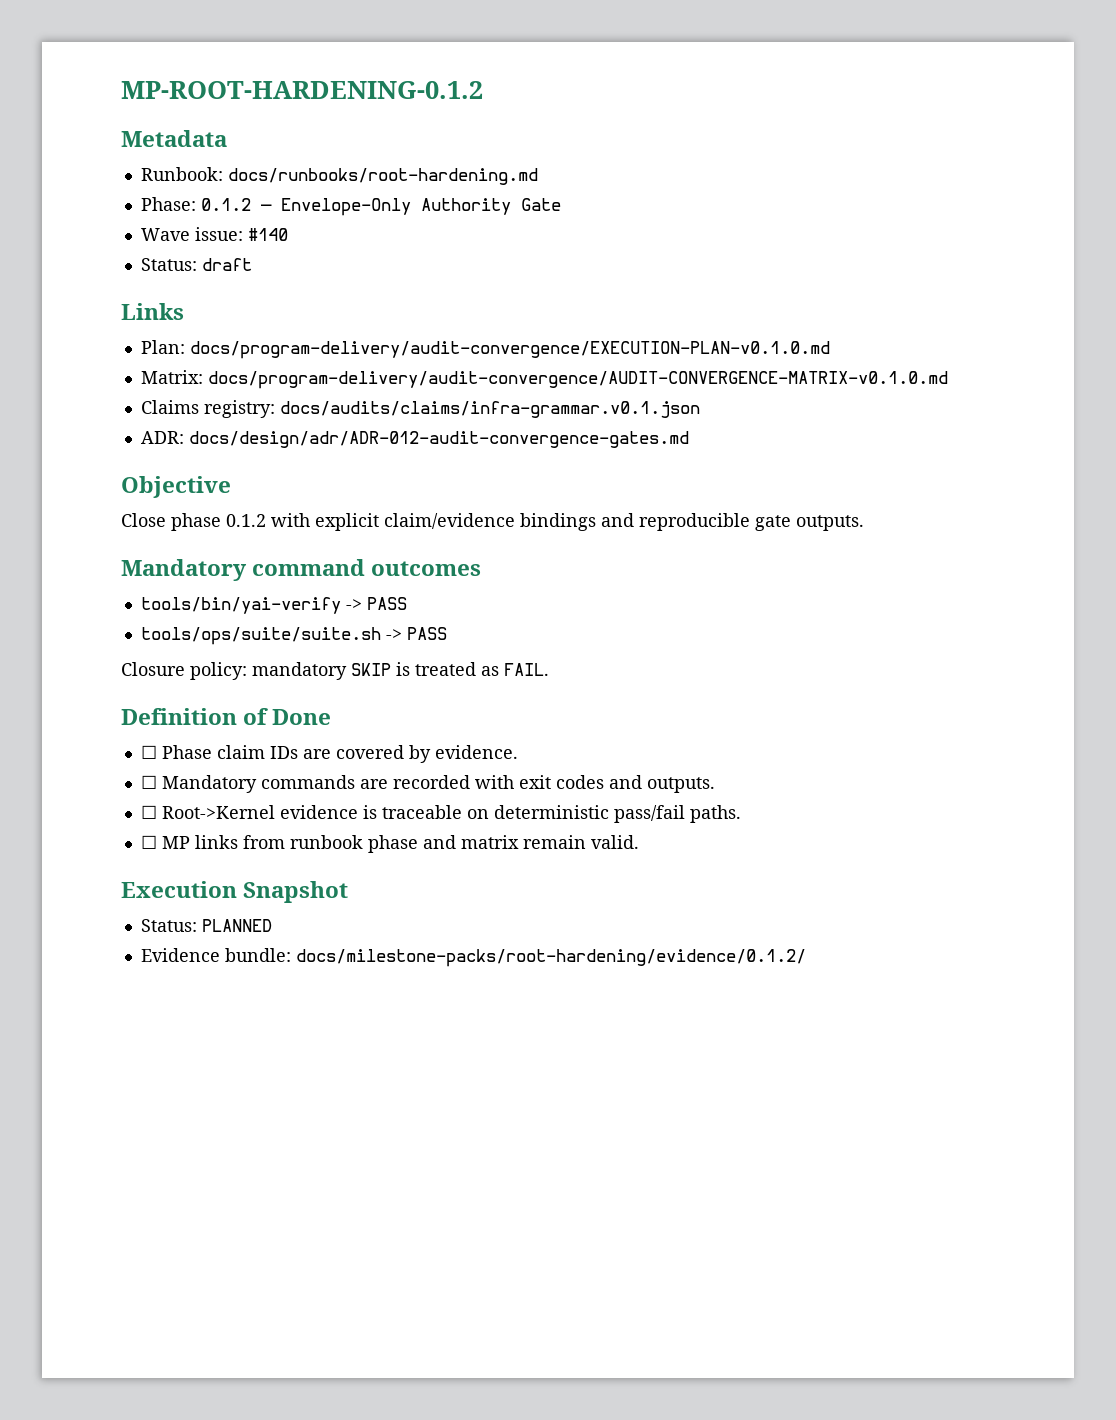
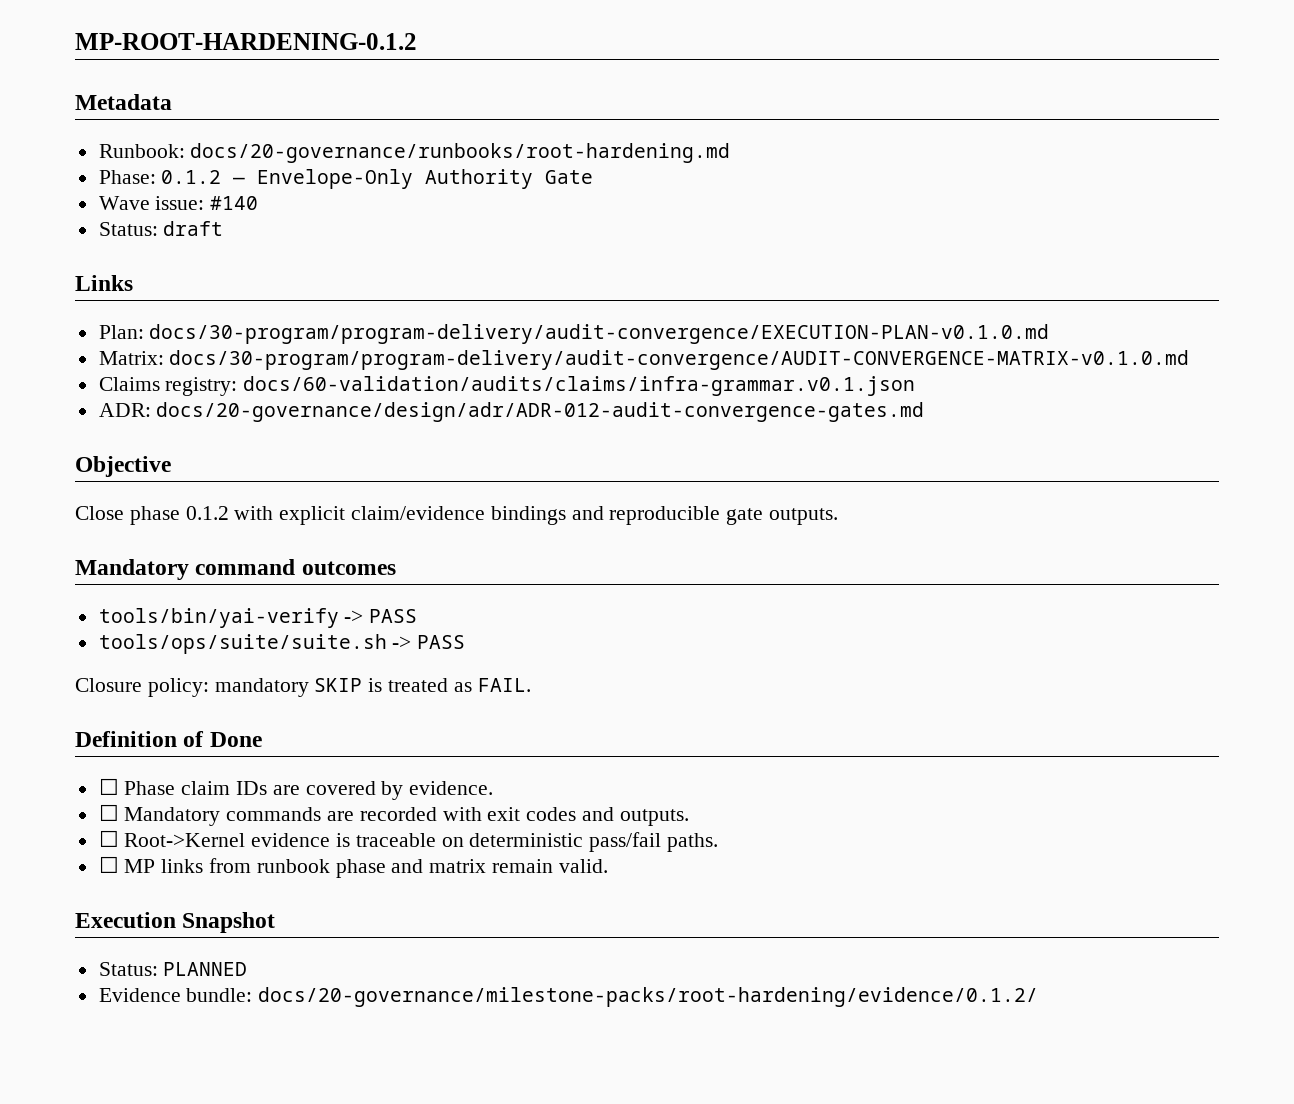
- Runbook: docs/runbooks/root-hardening.md
+ Runbook: docs/20-governance/runbooks/root-hardening.md
- Plan: docs/program-delivery/audit-convergence/EXECUTION-PLAN-v0.1.0.md
+ Plan: docs/30-program/program-delivery/audit-convergence/EXECUTION-PLAN-v0.1.0.md
- Matrix: docs/program-delivery/audit-convergence/AUDIT-CONVERGENCE-MATRIX-v0.1.0.md
+ Matrix: docs/30-program/program-delivery/audit-convergence/AUDIT-CONVERGENCE-MATRIX-v0.1.0.md
- Claims registry: docs/audits/claims/infra-grammar.v0.1.json
+ Claims registry: docs/60-validation/audits/claims/infra-grammar.v0.1.json
- ADR: docs/design/adr/ADR-012-audit-convergence-gates.md
+ ADR: docs/20-governance/design/adr/ADR-012-audit-convergence-gates.md
- Evidence bundle: docs/milestone-packs/root-hardening/evidence/0.1.2/
+ Evidence bundle: docs/20-governance/milestone-packs/root-hardening/evidence/0.1.2/

